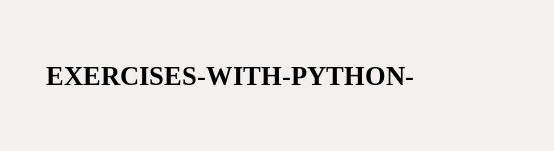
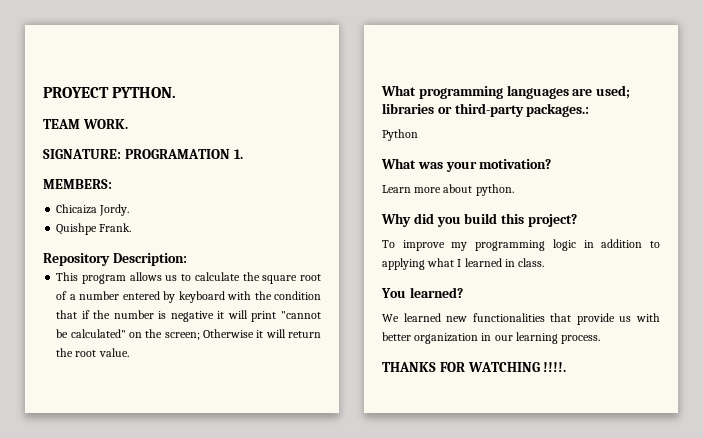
- EXERCISES-WITH-PYTHON-
+ PROYECT PYTHON.
+ TEAM WORK.
+ SIGNATURE: PROGRAMATION 1.
+ MEMBERS:
+ Chicaiza Jordy.
+ Quishpe Frank.
+ Repository Description:
+ This program allows us to calculate the square root of a number entered by keyboard with the condition that if the number is negative it will print "cannot be calculated" on the screen; Otherwise it will return the root value.
+ What programming languages are used; libraries or third-party packages.:
+ Python
+ What was your motivation?
+ Learn more about python.
+ Why did you build this project?
+ To improve my programming logic in addition to applying what I learned in class.
+ You learned?
+ We learned new functionalities that provide us with better organization in our learning process.
+ THANKS FOR WATCHING !!!!.

